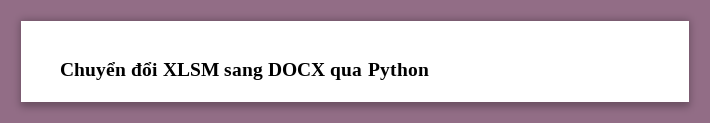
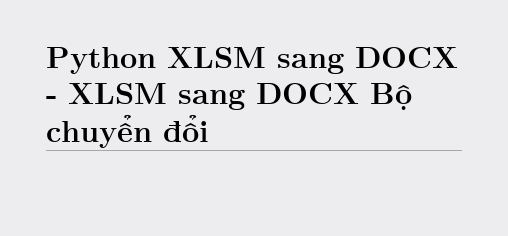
- Chuyển đổi XLSM sang DOCX qua Python
+ Python XLSM sang DOCX - XLSM sang DOCX Bộ chuyển đổi

